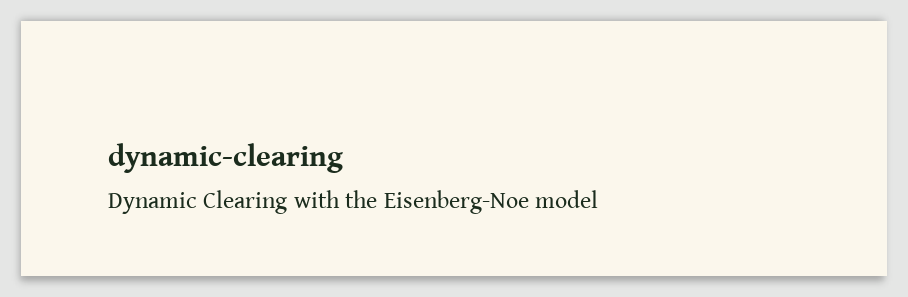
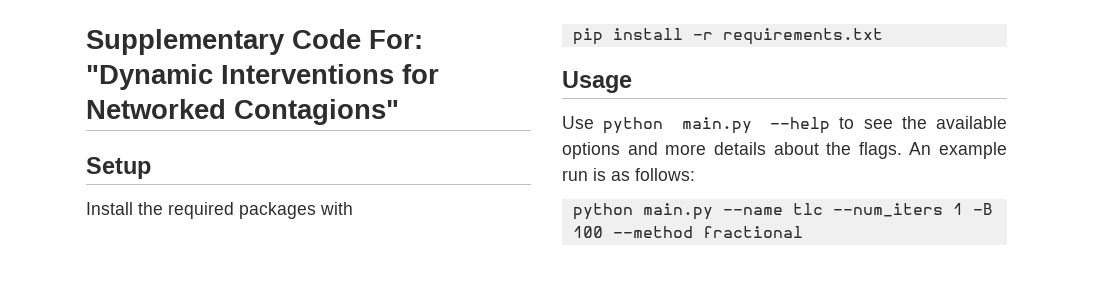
- dynamic-clearing
- Dynamic Clearing with the Eisenberg-Noe model
+ Supplementary Code For: "Dynamic Interventions for Networked Contagions"
+ Setup
+ Install the required packages with
+ pip install -r requirements.txt
+ Usage
+ Use python main.py --help to see the available options and more details about the flags. An example run is as follows:
+ python main.py --name tlc --num_iters 1 -B 100 --method fractional

